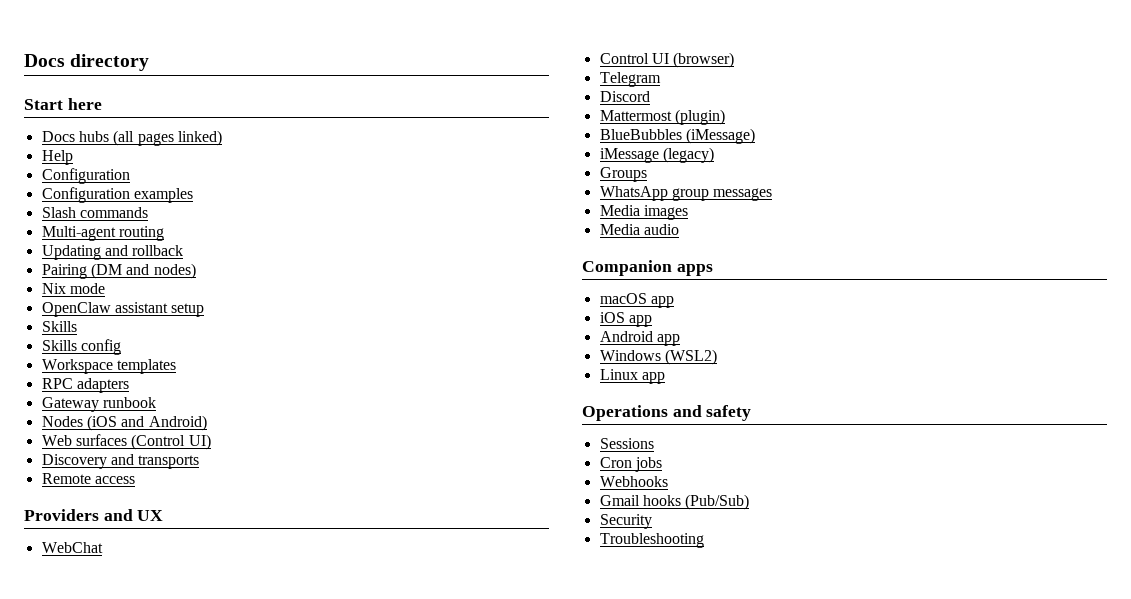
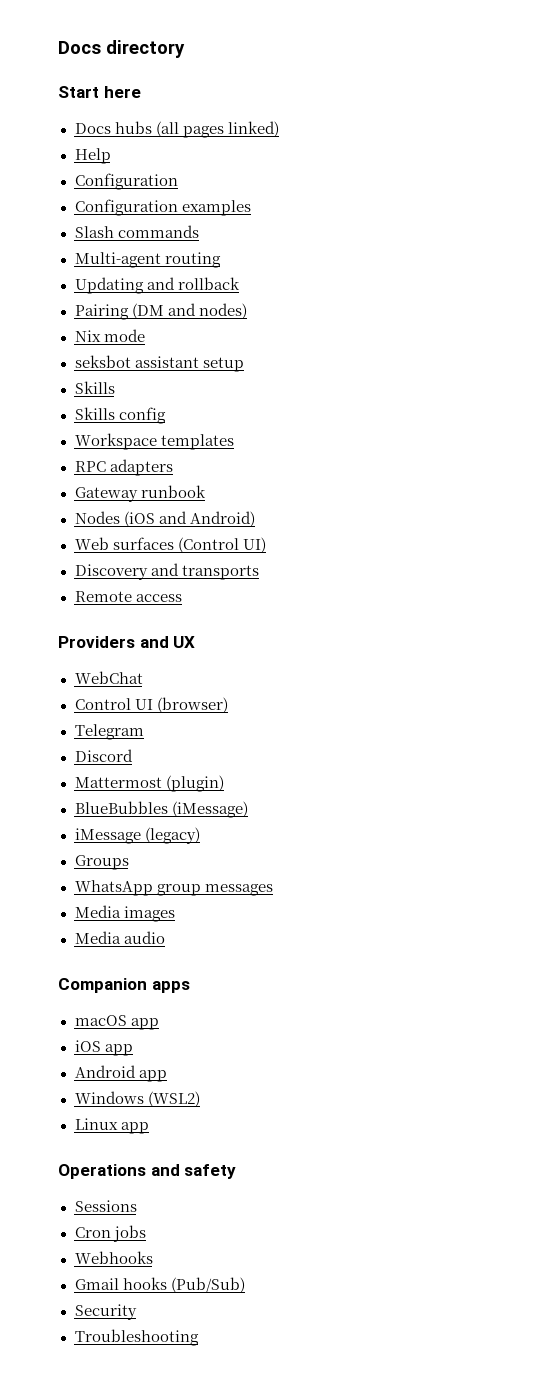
- OpenClaw assistant setup
+ seksbot assistant setup

